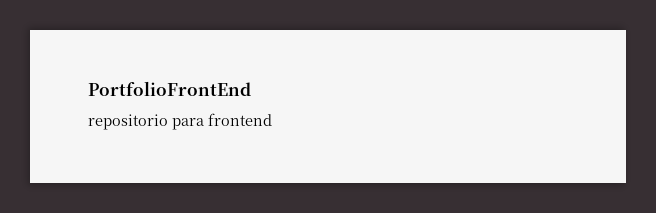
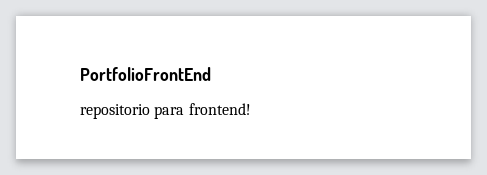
- repositorio para frontend
+ repositorio para frontend!

